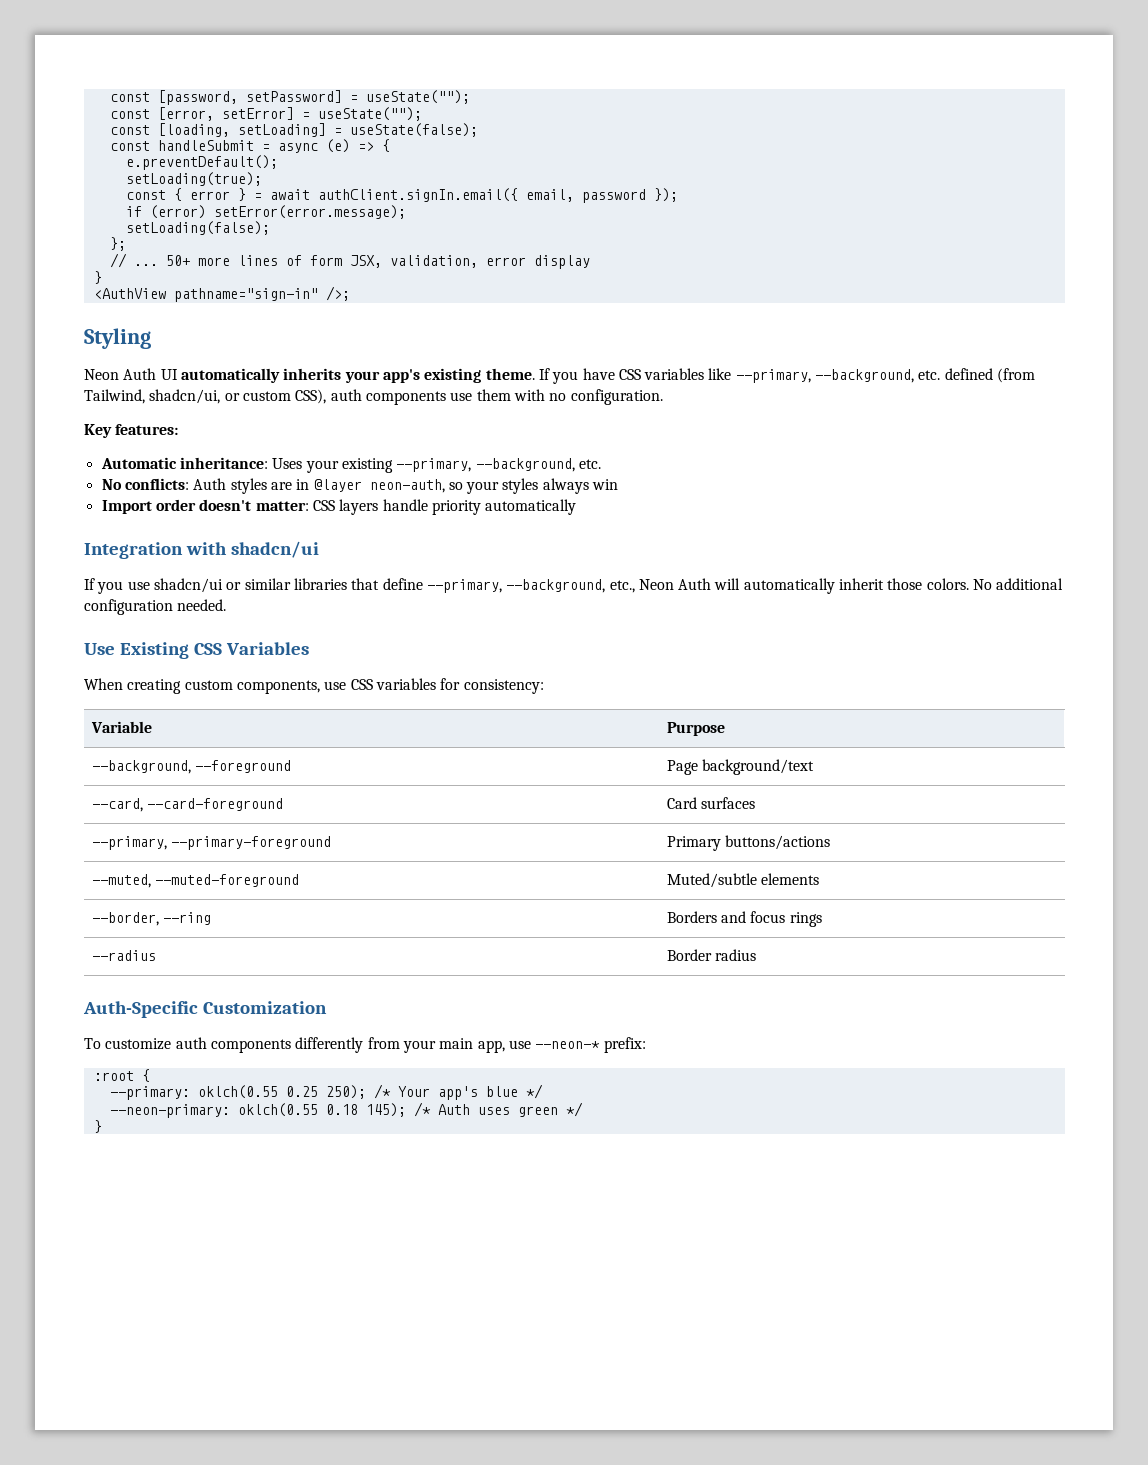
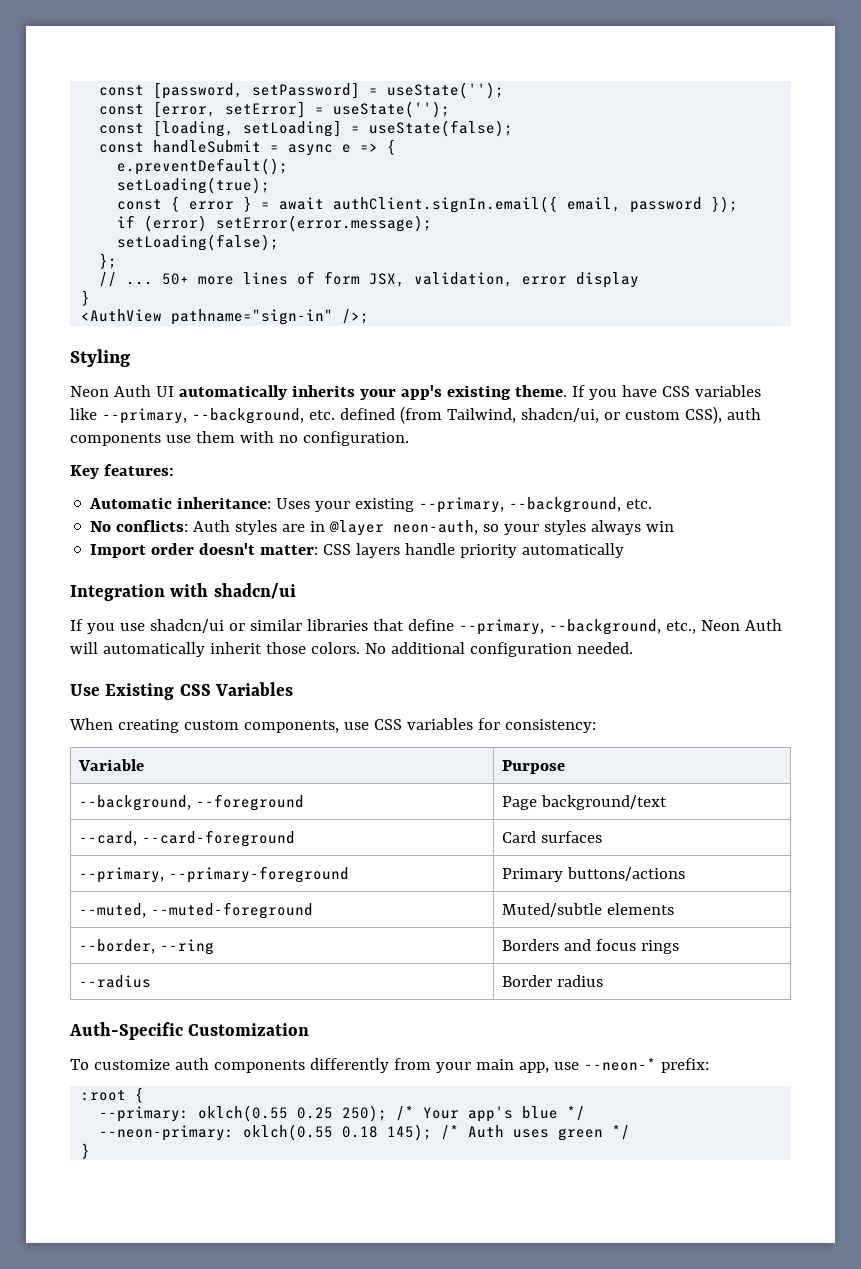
- const [password, setPassword] = useState("");
+ const [password, setPassword] = useState('');
- const [error, setError] = useState("");
+ const [error, setError] = useState('');
- const handleSubmit = async (e) => {
+ const handleSubmit = async e => {

